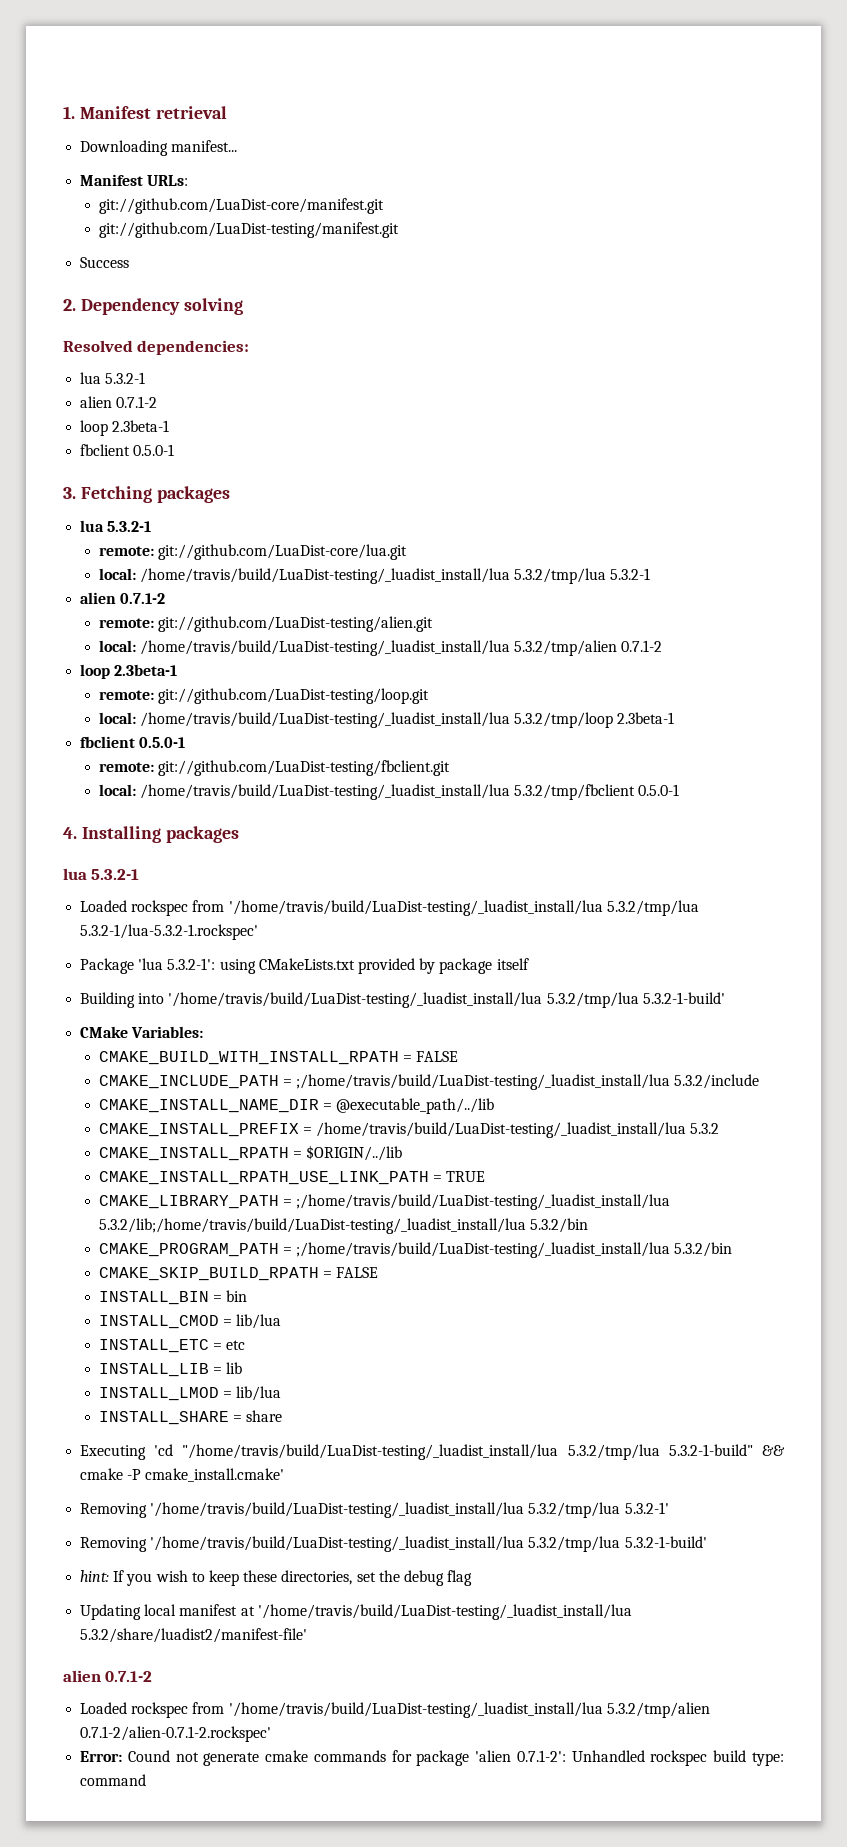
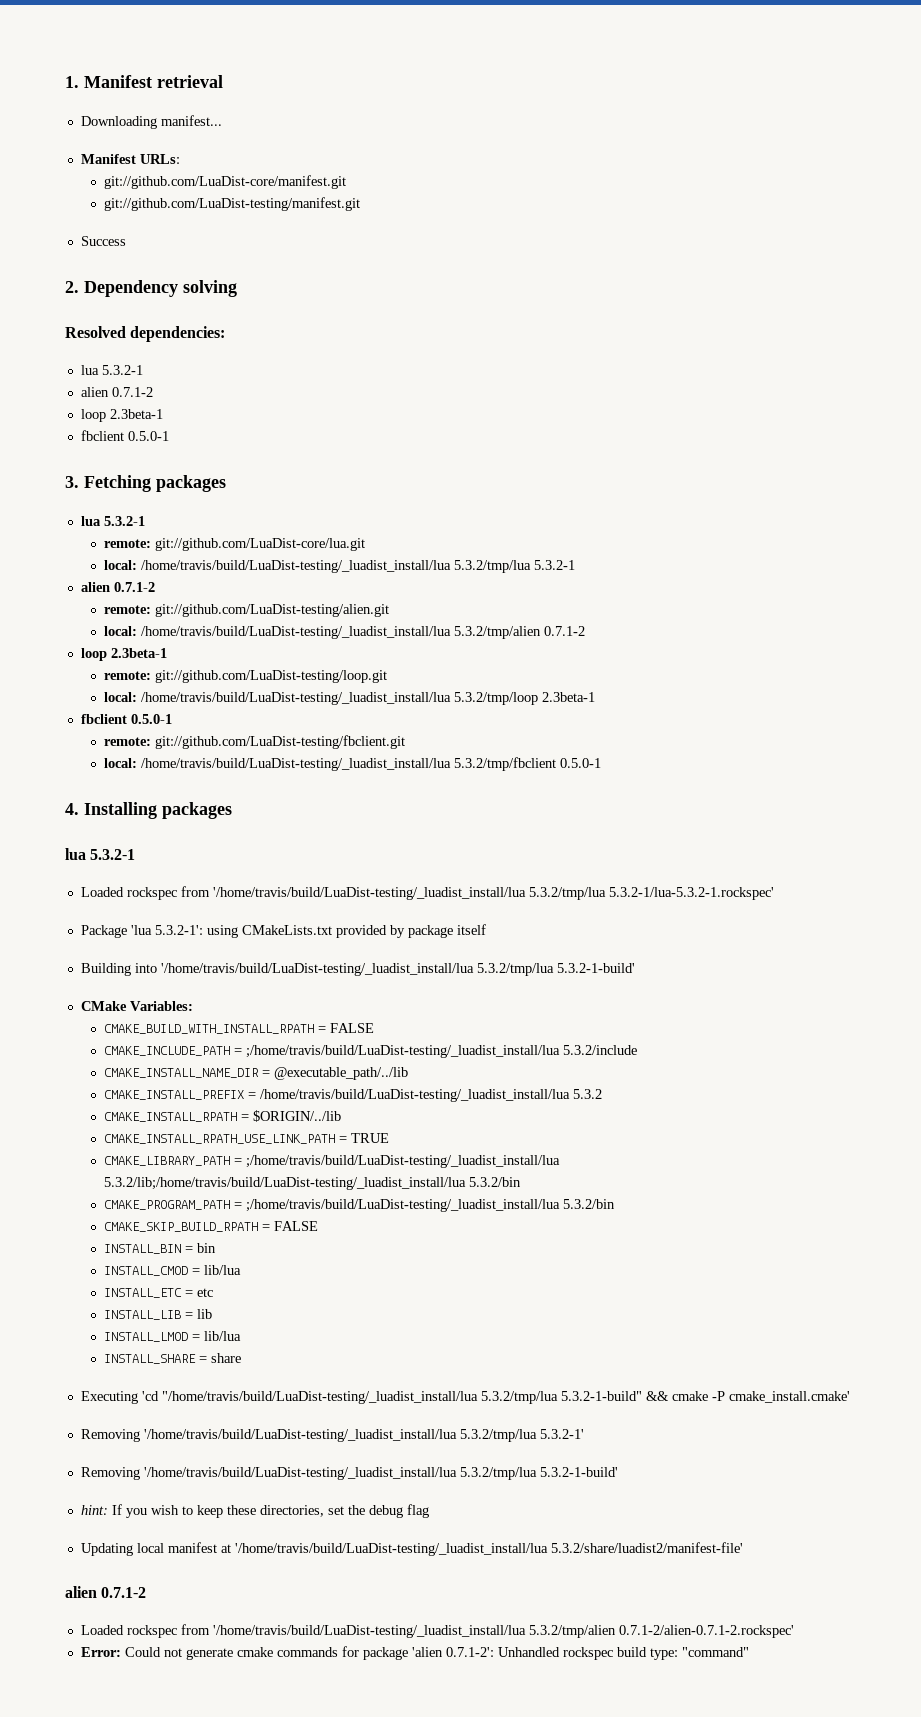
- Error: Cound not generate cmake commands for package 'alien 0.7.1-2': Unhandled rockspec build type: command
+ Error: Could not generate cmake commands for package 'alien 0.7.1-2': Unhandled rockspec build type: "command"

